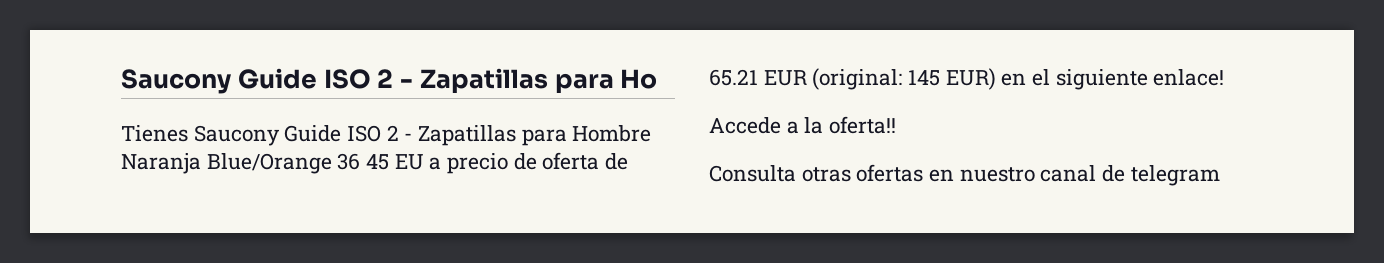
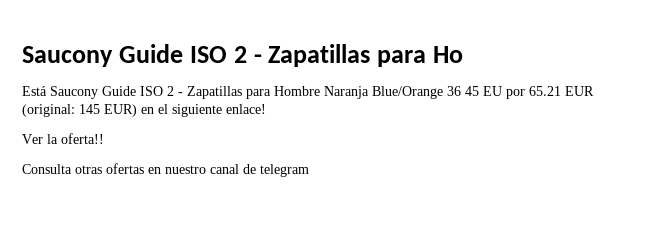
- Tienes Saucony Guide ISO 2 - Zapatillas para Hombre Naranja Blue/Orange 36 45 EU a precio de oferta de 65.21 EUR (original: 145 EUR) en el siguiente enlace!
+ Está Saucony Guide ISO 2 - Zapatillas para Hombre Naranja Blue/Orange 36 45 EU por 65.21 EUR (original: 145 EUR) en el siguiente enlace!
- Accede a la oferta!!
+ Ver la oferta!!

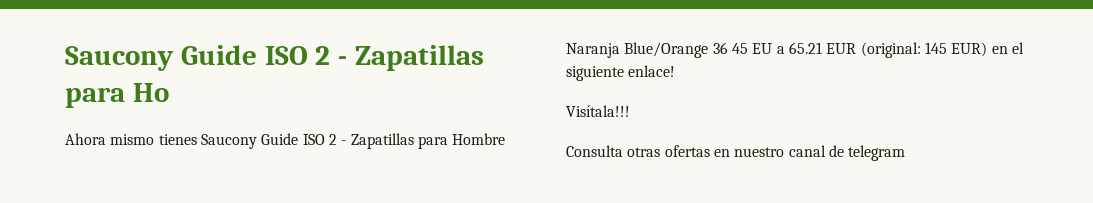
- Está Saucony Guide ISO 2 - Zapatillas para Hombre Naranja Blue/Orange 36 45 EU por 65.21 EUR (original: 145 EUR) en el siguiente enlace!
+ Ahora mismo tienes Saucony Guide ISO 2 - Zapatillas para Hombre Naranja Blue/Orange 36 45 EU a 65.21 EUR (original: 145 EUR) en el siguiente enlace!
- Ver la oferta!!
+ Visítala!!!

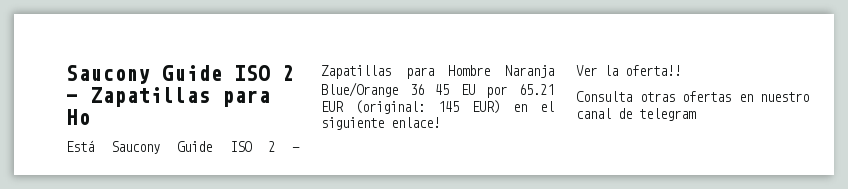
- Ahora mismo tienes Saucony Guide ISO 2 - Zapatillas para Hombre Naranja Blue/Orange 36 45 EU a 65.21 EUR (original: 145 EUR) en el siguiente enlace!
+ Está Saucony Guide ISO 2 - Zapatillas para Hombre Naranja Blue/Orange 36 45 EU por 65.21 EUR (original: 145 EUR) en el siguiente enlace!
- Visítala!!!
+ Ver la oferta!!

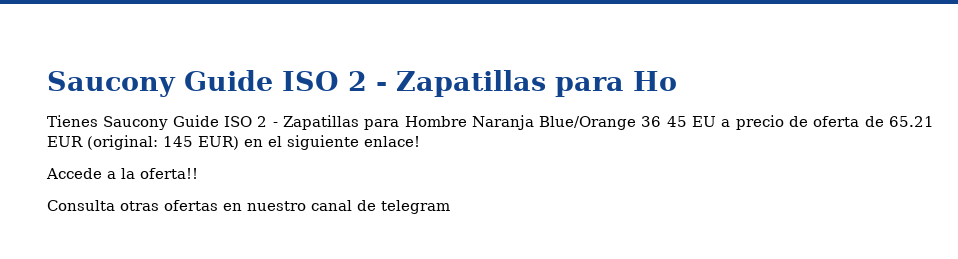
- Está Saucony Guide ISO 2 - Zapatillas para Hombre Naranja Blue/Orange 36 45 EU por 65.21 EUR (original: 145 EUR) en el siguiente enlace!
+ Tienes Saucony Guide ISO 2 - Zapatillas para Hombre Naranja Blue/Orange 36 45 EU a precio de oferta de 65.21 EUR (original: 145 EUR) en el siguiente enlace!
- Ver la oferta!!
+ Accede a la oferta!!

